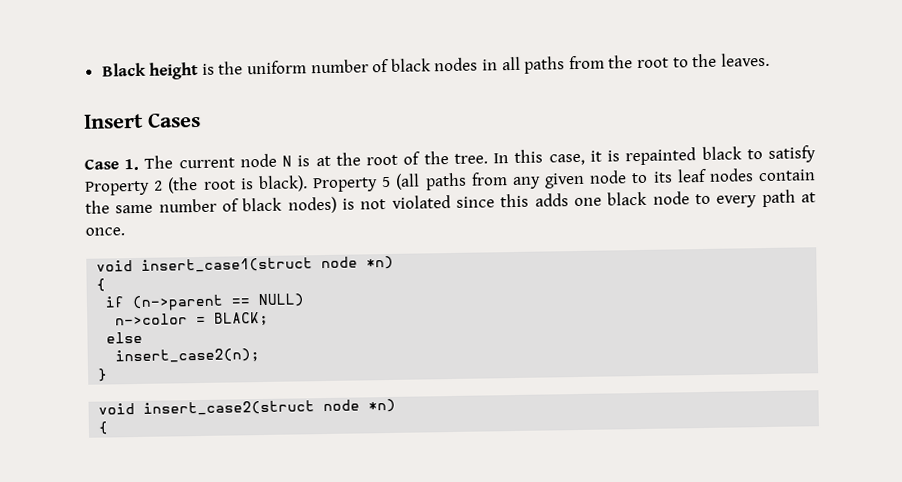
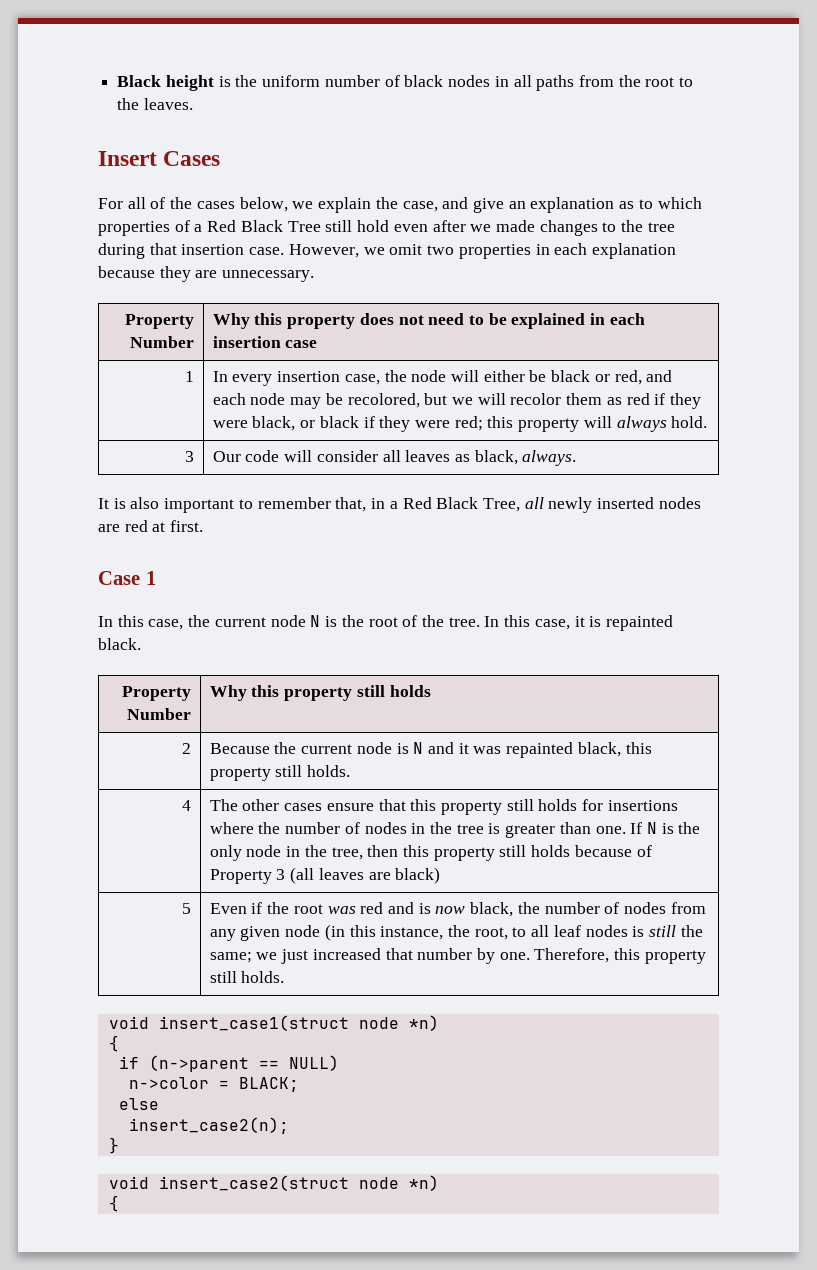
- Case 1. The current node N is at the root of the tree.
+ For all of the cases below, we explain the case, and give an explanation as to which properties of a Red Black Tree still hold even after we made changes to the tree during that insertion case. However, we omit two properties in each explanation because they are unnecessary.
+ Property Number | Why this property does not need to be explained in each insertion case
+ 1 | In every insertion case, the node will either be black or red, and each node may be recolored, but we will recolor them as red if they were black, or black if they were red; this property will always hold.
+ 3 | Our code will consider all leaves as black, always.
+ It is also important to remember that, in a Red Black Tree, all newly inserted nodes are red at first.
+ Case 1
+ In this case, the current node N is the root of the tree.
- In this case, it is repainted black to satisfy Property 2 (the root is black). Property 5 (all paths from any given node to its leaf nodes contain the same number of black nodes) is not violated since this adds one black node to every path at once.
+ In this case, it is repainted black.
+ Property Number | Why this property still holds
+ 2 | Because the current node is N and it was repainted black, this property still holds.
+ 4 | The other cases ensure that this property still holds for insertions where the number of nodes in the tree is greater than one. If N is the only node in the tree, then this property still holds because of Property 3 (all leaves are black)
+ 5 | Even if the root was red and is now black, the number of nodes from any given node (in this instance, the root, to all leaf nodes is still the same; we just increased that number by one. Therefore, this property still holds.

